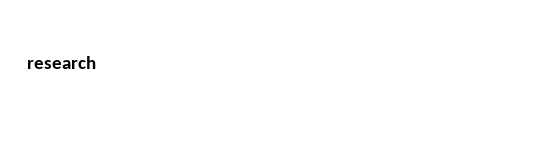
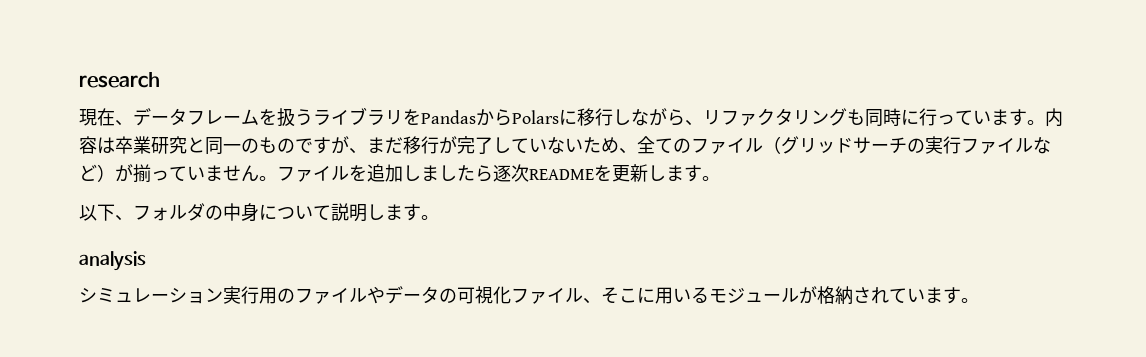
+ 現在、データフレームを扱うライブラリをPandasからPolarsに移行しながら、リファクタリングも同時に行っています。内容は卒業研究と同一のものですが、まだ移行が完了していないため、全てのファイル（グリッドサーチの実行ファイルなど）が揃っていません。ファイルを追加しましたら逐次READMEを更新します。
+ 以下、フォルダの中身について説明します。
+ analysis
+ シミュレーション実行用のファイルやデータの可視化ファイル、そこに用いるモジュールが格納されています。

